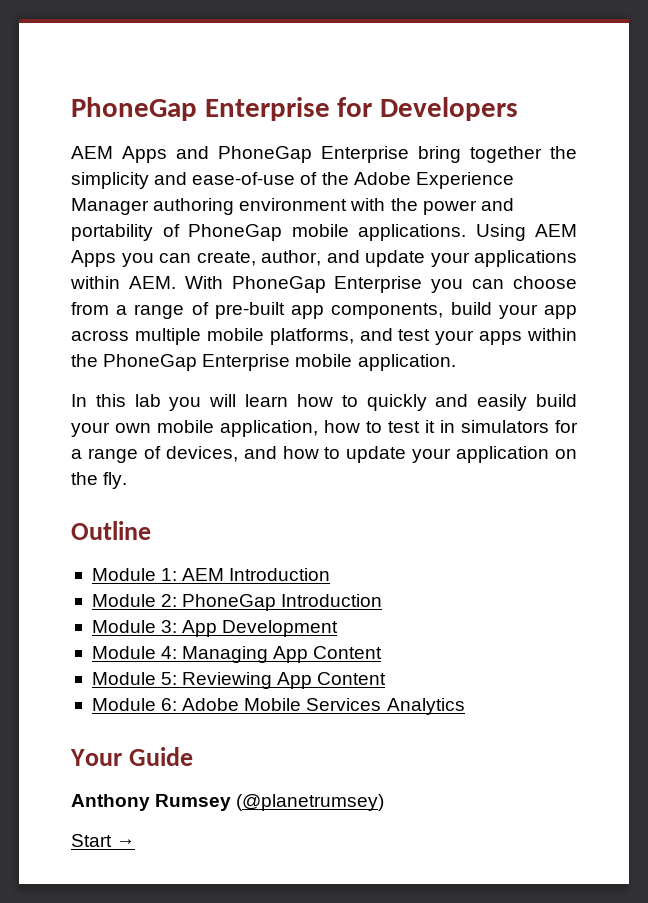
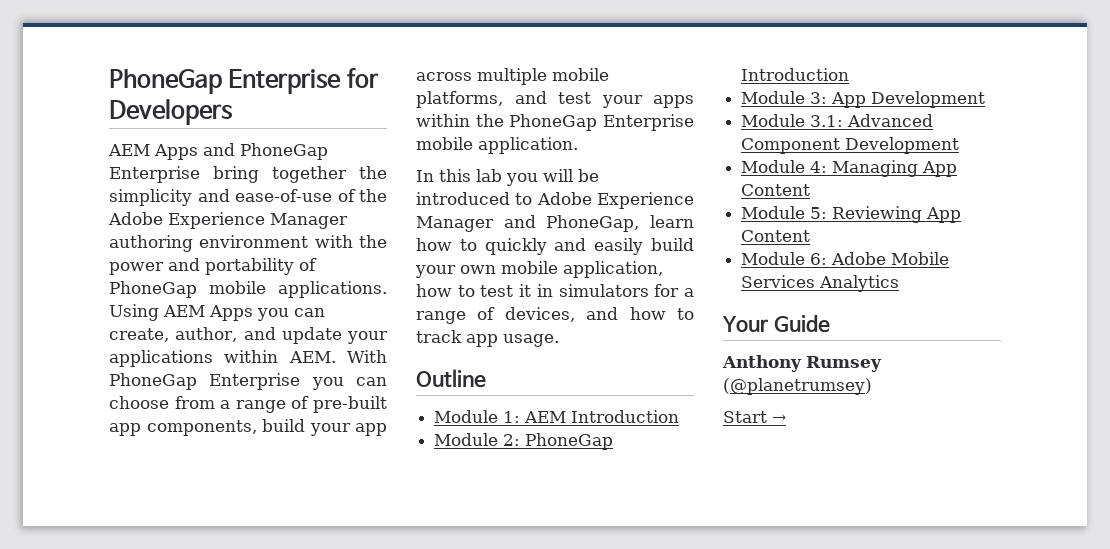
- In this lab you will learn how to quickly and easily build your own mobile application, how to test it in simulators for a range of devices, and how to update your application on the fly.
+ In this lab you will be introduced to Adobe Experience Manager and PhoneGap, learn how to quickly and easily build your own mobile application, how to test it in simulators for a range of devices, and how to track app usage.
+ Module 3.1: Advanced Component Development

